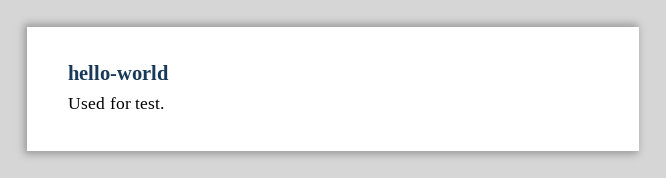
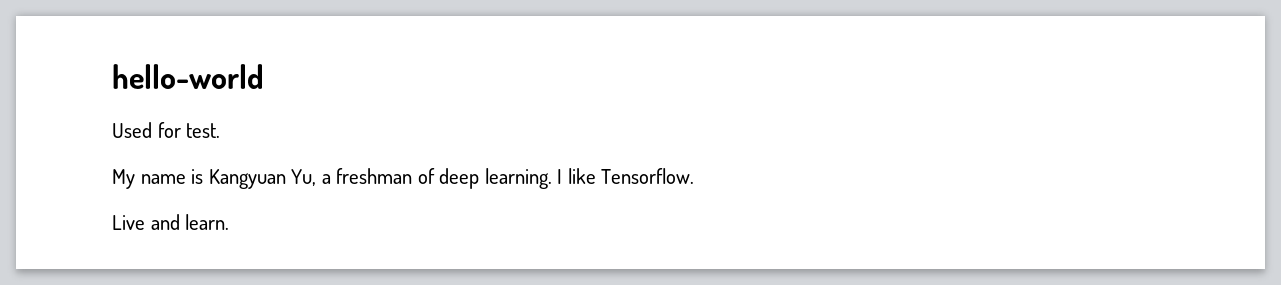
+ My name is Kangyuan Yu, a freshman of deep learning. I like Tensorflow.
+ Live and learn.

